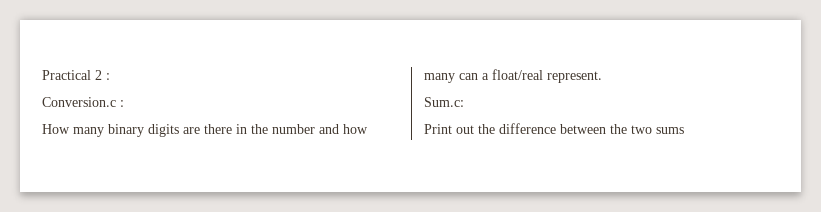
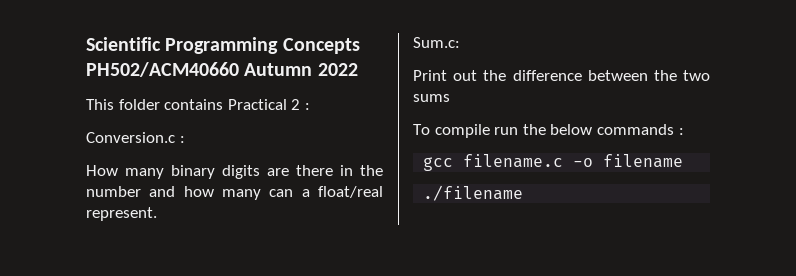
- Practical 2 :
+ Scientific Programming Concepts PH502/ACM40660 Autumn 2022
+ This folder contains Practical 2 :
+ To compile run the below commands :
+ gcc filename.c -o filename
+ ./filename

